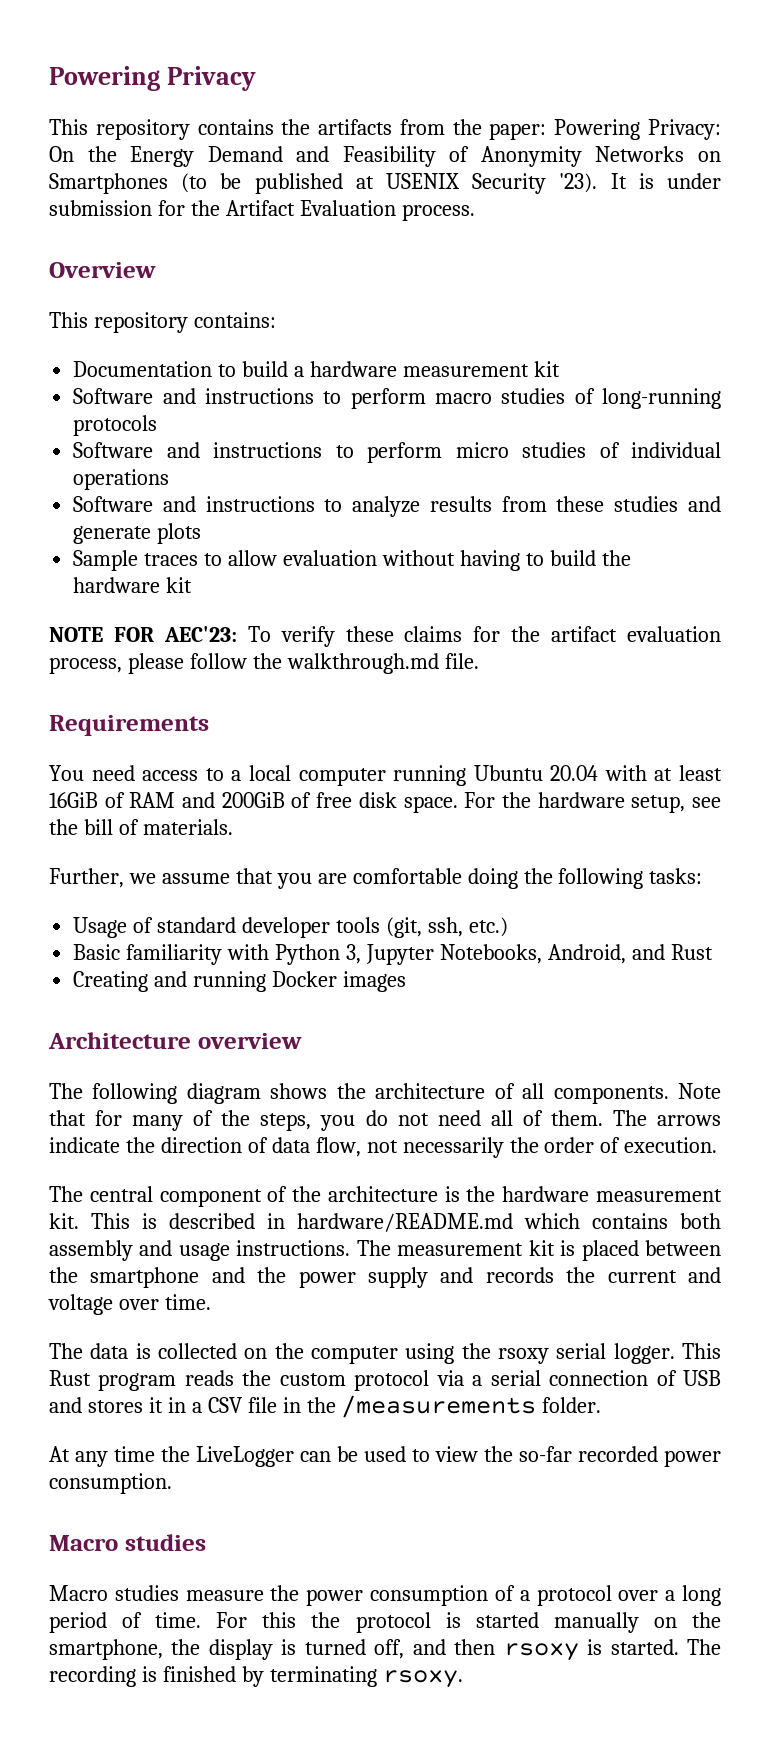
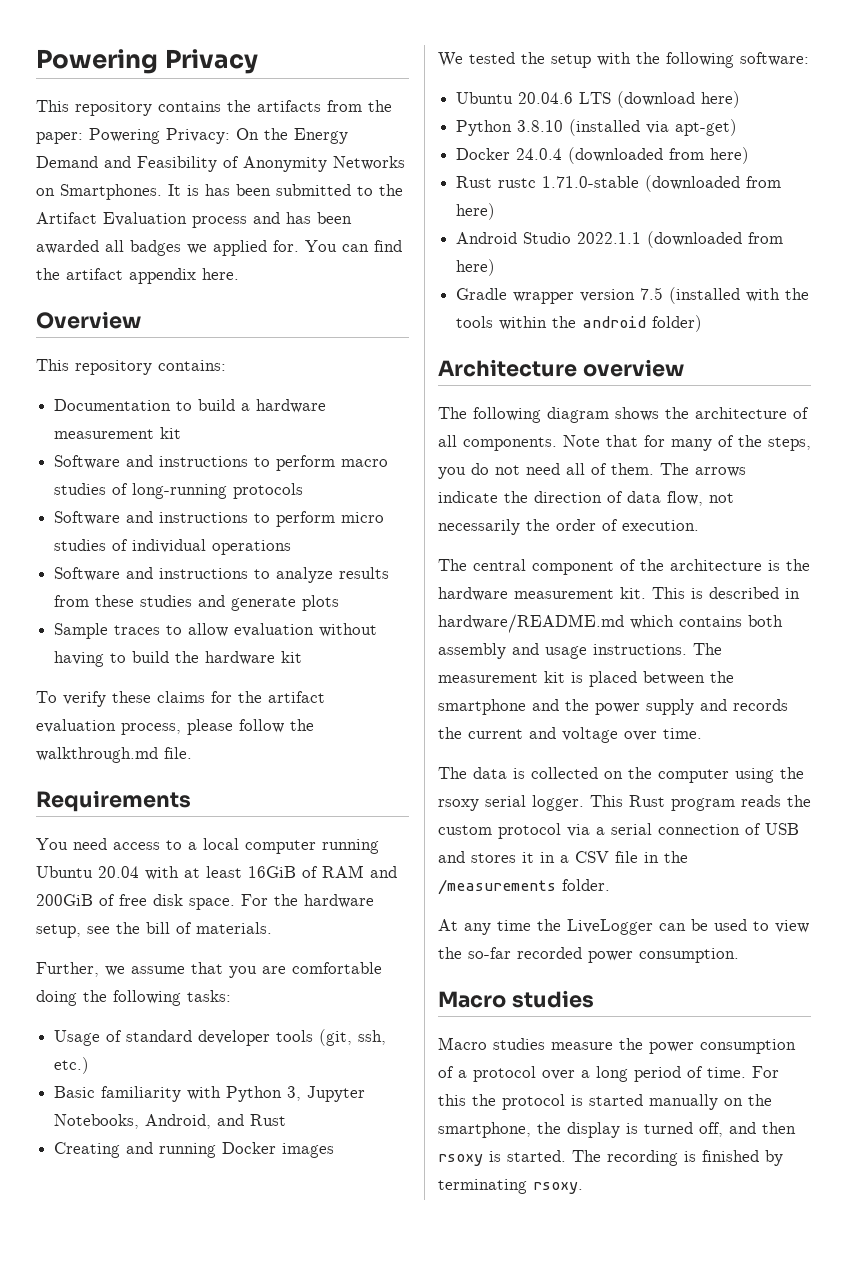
- This repository contains the artifacts from the paper: Powering Privacy: On the Energy Demand and Feasibility of Anonymity Networks on Smartphones (to be published at USENIX Security '23). It is under submission for the Artifact Evaluation process.
+ This repository contains the artifacts from the paper: Powering Privacy: On the Energy Demand and Feasibility of Anonymity Networks on Smartphones. It is has been submitted to the Artifact Evaluation process and has been awarded all badges we applied for. You can find the artifact appendix here.
- NOTE FOR AEC'23: To verify these claims for the artifact evaluation process, please follow the walkthrough.md file.
+ To verify these claims for the artifact evaluation process, please follow the walkthrough.md file.
+ We tested the setup with the following software:
+ Ubuntu 20.04.6 LTS (download here)
+ Python 3.8.10 (installed via apt-get)
+ Docker 24.0.4 (downloaded from here)
+ Rust rustc 1.71.0-stable (downloaded from here)
+ Android Studio 2022.1.1 (downloaded from here)
+ Gradle wrapper version 7.5 (installed with the tools within the android folder)

